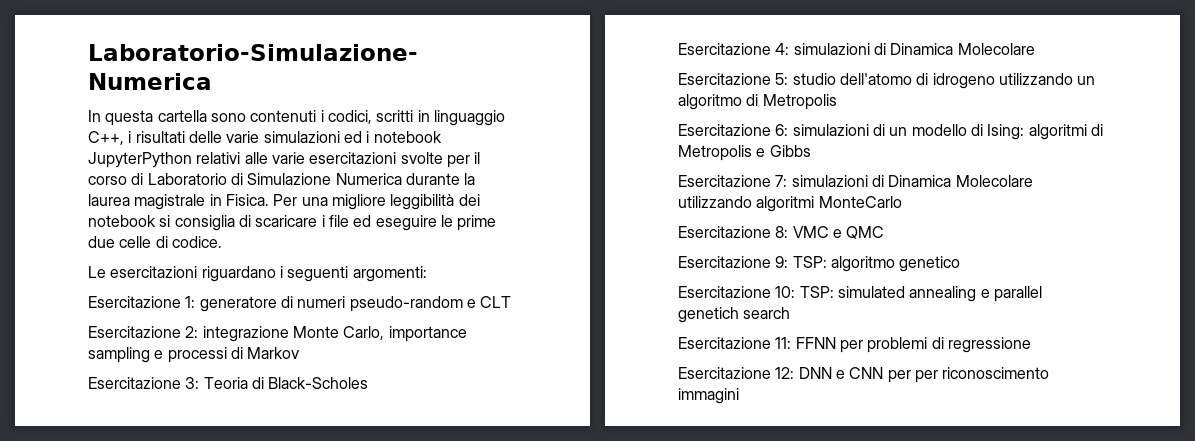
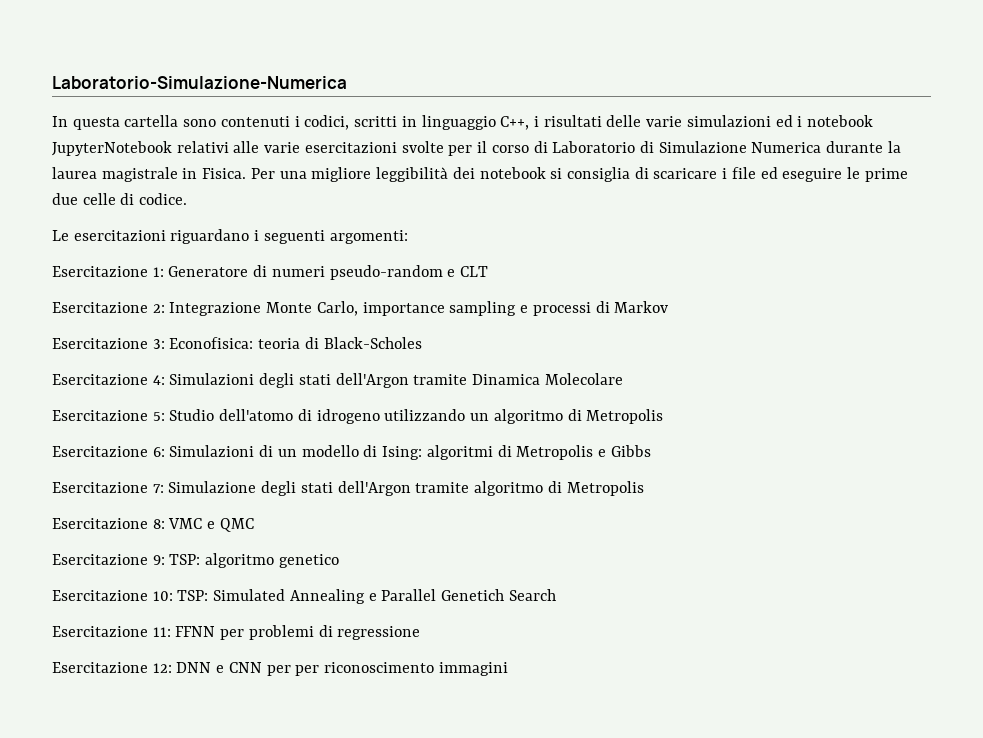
- In questa cartella sono contenuti i codici, scritti in linguaggio C++, i risultati delle varie simulazioni ed i notebook JupyterPython relativi alle varie esercitazioni svolte per il corso di Laboratorio di Simulazione Numerica durante la laurea magistrale in Fisica.
+ In questa cartella sono contenuti i codici, scritti in linguaggio C++, i risultati delle varie simulazioni ed i notebook JupyterNotebook relativi alle varie esercitazioni svolte per il corso di Laboratorio di Simulazione Numerica durante la laurea magistrale in Fisica.
- Esercitazione 1: generatore di numeri pseudo-random e CLT
+ Esercitazione 1: Generatore di numeri pseudo-random e CLT
- Esercitazione 2: integrazione Monte Carlo, importance sampling e processi di Markov
+ Esercitazione 2: Integrazione Monte Carlo, importance sampling e processi di Markov
- Esercitazione 3: Teoria di Black-Scholes
+ Esercitazione 3: Econofisica: teoria di Black-Scholes
- Esercitazione 4: simulazioni di Dinamica Molecolare
+ Esercitazione 4: Simulazioni degli stati dell'Argon tramite Dinamica Molecolare
- Esercitazione 5: studio dell'atomo di idrogeno utilizzando un algoritmo di Metropolis
+ Esercitazione 5: Studio dell'atomo di idrogeno utilizzando un algoritmo di Metropolis
- Esercitazione 6: simulazioni di un modello di Ising: algoritmi di Metropolis e Gibbs
+ Esercitazione 6: Simulazioni di un modello di Ising: algoritmi di Metropolis e Gibbs
- Esercitazione 7: simulazioni di Dinamica Molecolare utilizzando algoritmi MonteCarlo
+ Esercitazione 7: Simulazione degli stati dell'Argon tramite algoritmo di Metropolis
- Esercitazione 10: TSP: simulated annealing e parallel genetich search
+ Esercitazione 10: TSP: Simulated Annealing e Parallel Genetich Search

